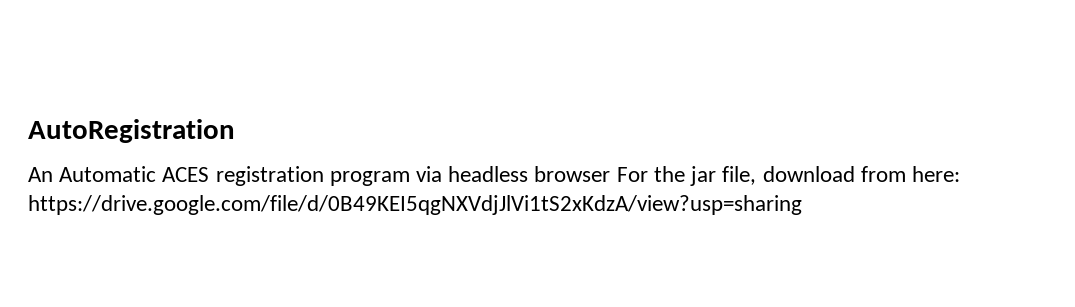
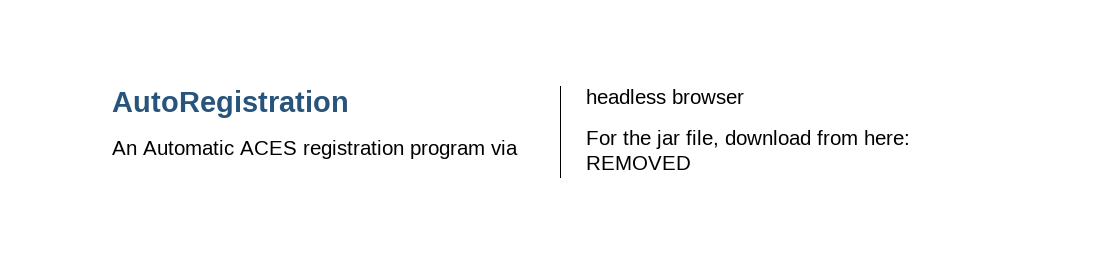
- An Automatic ACES registration program via headless browser For the jar file, download from here: https://drive.google.com/file/d/0B49KEI5qgNXVdjJlVi1tS2xKdzA/view?usp=sharing
+ An Automatic ACES registration program via headless browser
+ For the jar file, download from here: REMOVED

